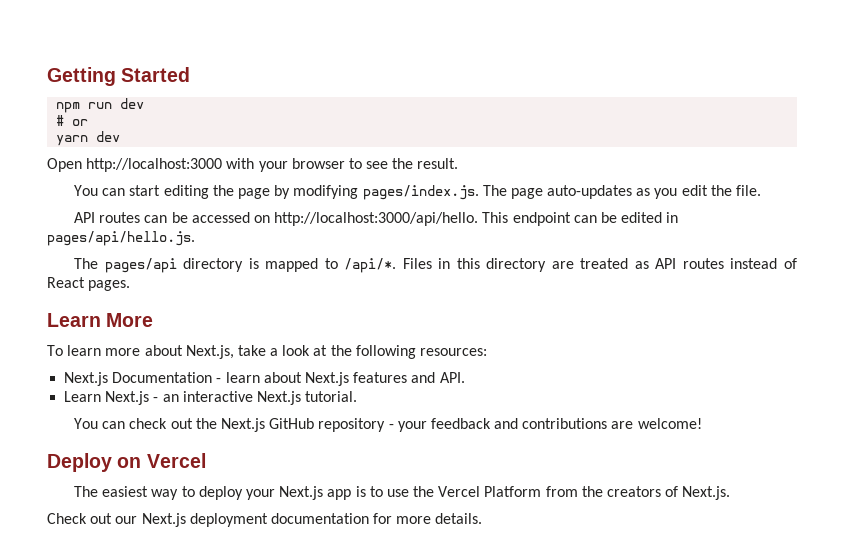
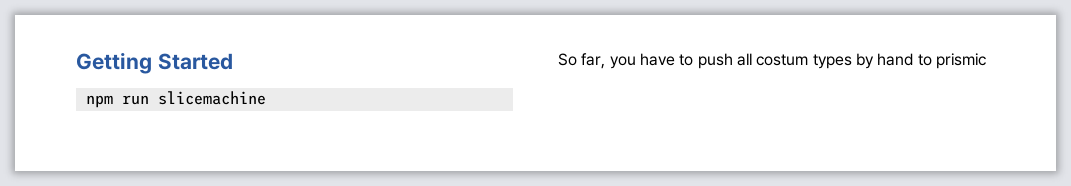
- npm run dev
- # or
- yarn dev
- Open http://localhost:3000 with your browser to see the result.
- You can start editing the page by modifying pages/index.js. The page auto-updates as you edit the file.
- API routes can be accessed on http://localhost:3000/api/hello. This endpoint can be edited in pages/api/hello.js.
- The pages/api directory is mapped to /api/*. Files in this directory are treated as API routes instead of React pages.
- Learn More
- To learn more about Next.js, take a look at the following resources:
- Next.js Documentation - learn about Next.js features and API.
- Learn Next.js - an interactive Next.js tutorial.
- You can check out the Next.js GitHub repository - your feedback and contributions are welcome!
- Deploy on Vercel
- The easiest way to deploy your Next.js app is to use the Vercel Platform from the creators of Next.js.
- Check out our Next.js deployment documentation for more details.
+ npm run slicemachine
+ So far, you have to push all costum types by hand to prismic

